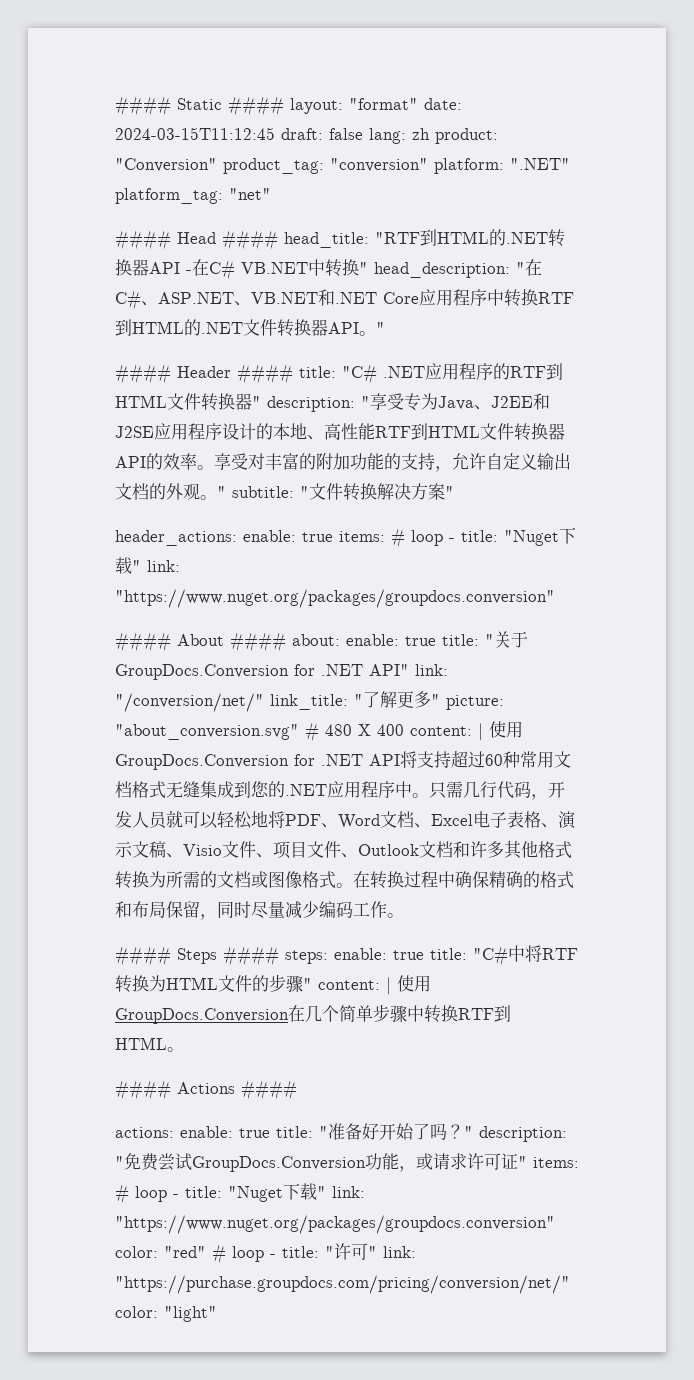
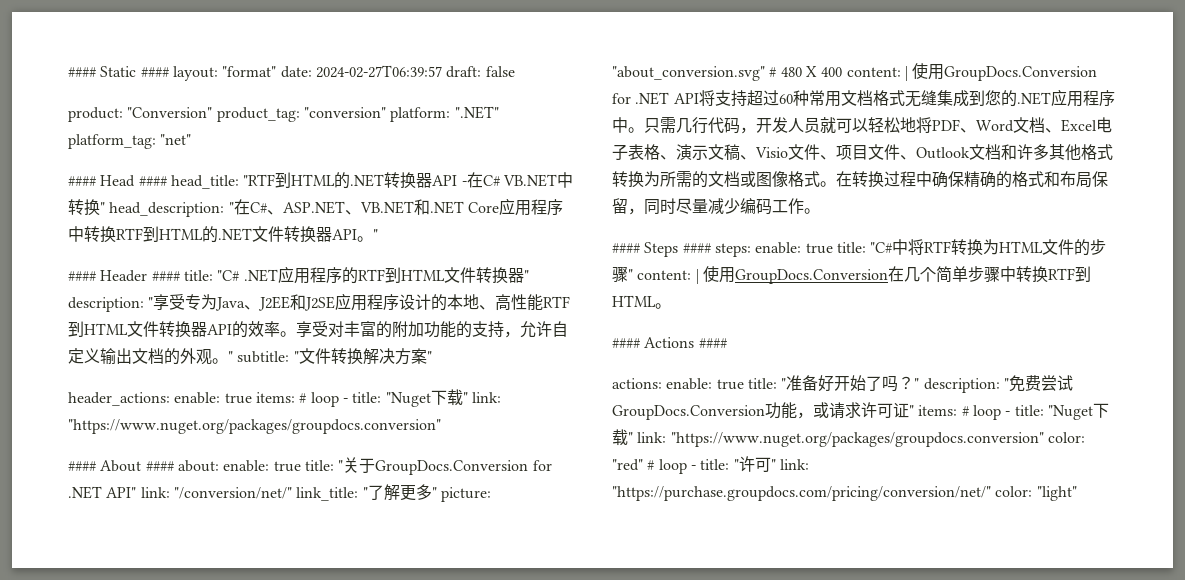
- #### Static #### layout: "format" date: 2024-03-15T11:12:45 draft: false lang: zh product: "Conversion" product_tag: "conversion" platform: ".NET" platform_tag: "net"
+ #### Static #### layout: "format" date: 2024-02-27T06:39:57 draft: false
+ product: "Conversion" product_tag: "conversion" platform: ".NET" platform_tag: "net"

